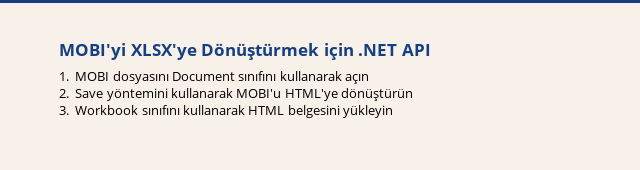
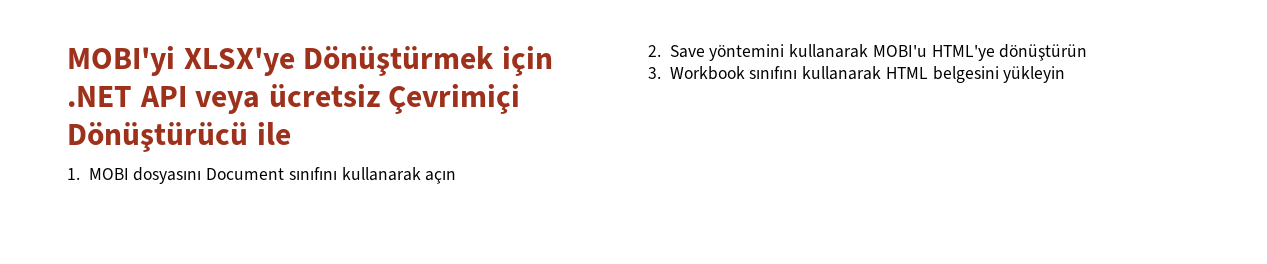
- MOBI'yi XLSX'ye Dönüştürmek için .NET API
+ MOBI'yi XLSX'ye Dönüştürmek için .NET API veya ücretsiz Çevrimiçi Dönüştürücü ile

